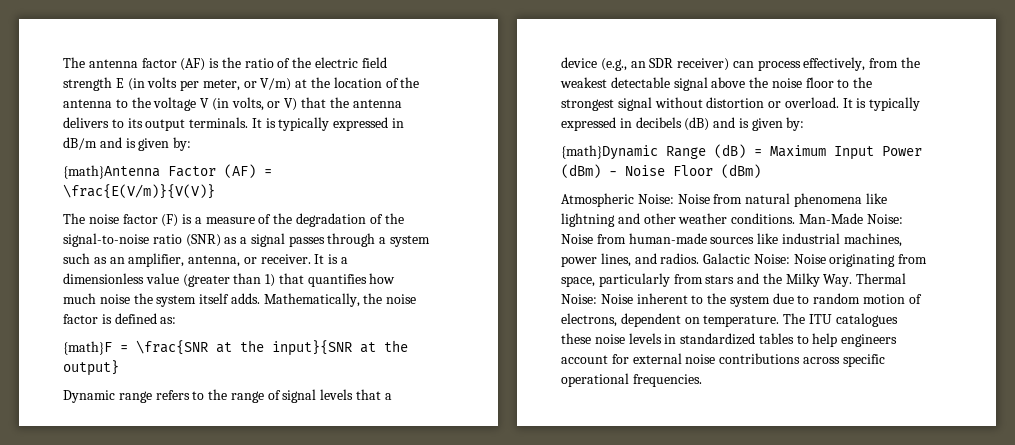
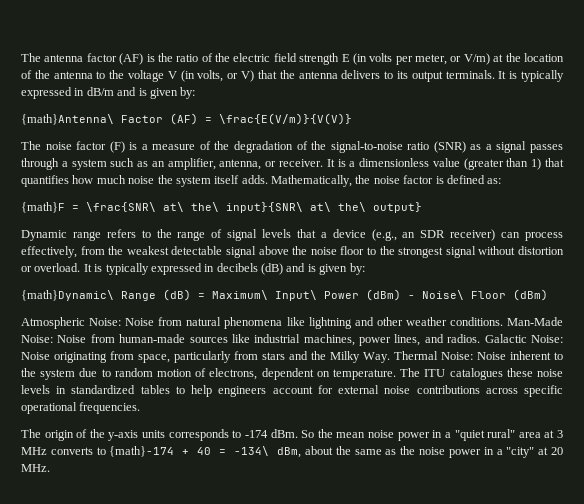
- {math}Antenna Factor (AF) = \frac{E(V/m)}{V(V)}
+ {math}Antenna\ Factor (AF) = \frac{E(V/m)}{V(V)}
- {math}F = \frac{SNR at the input}{SNR at the output}
+ {math}F = \frac{SNR\ at\ the\ input}{SNR\ at\ the\ output}
- {math}Dynamic Range (dB) = Maximum Input Power (dBm) − Noise Floor (dBm)
+ {math}Dynamic\ Range (dB) = Maximum\ Input\ Power (dBm) − Noise\ Floor (dBm)
+ The origin of the y-axis units corresponds to -174 dBm. So the mean noise power in a "quiet rural" area at 3 MHz converts to {math}-174 + 40 = -134\ dBm, about the same as the noise power in a "city" at 20 MHz.

